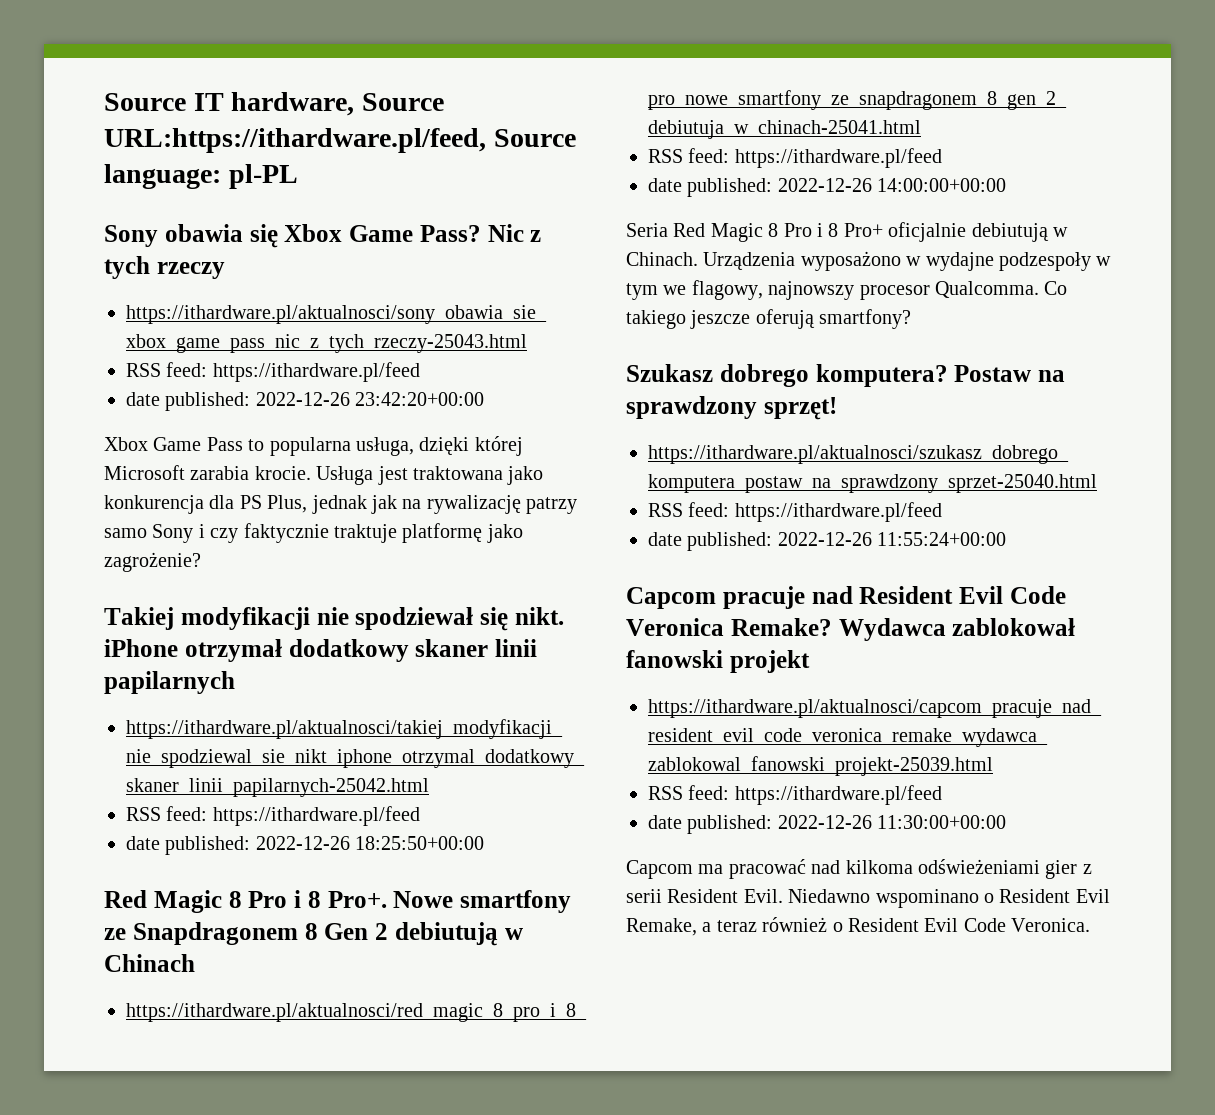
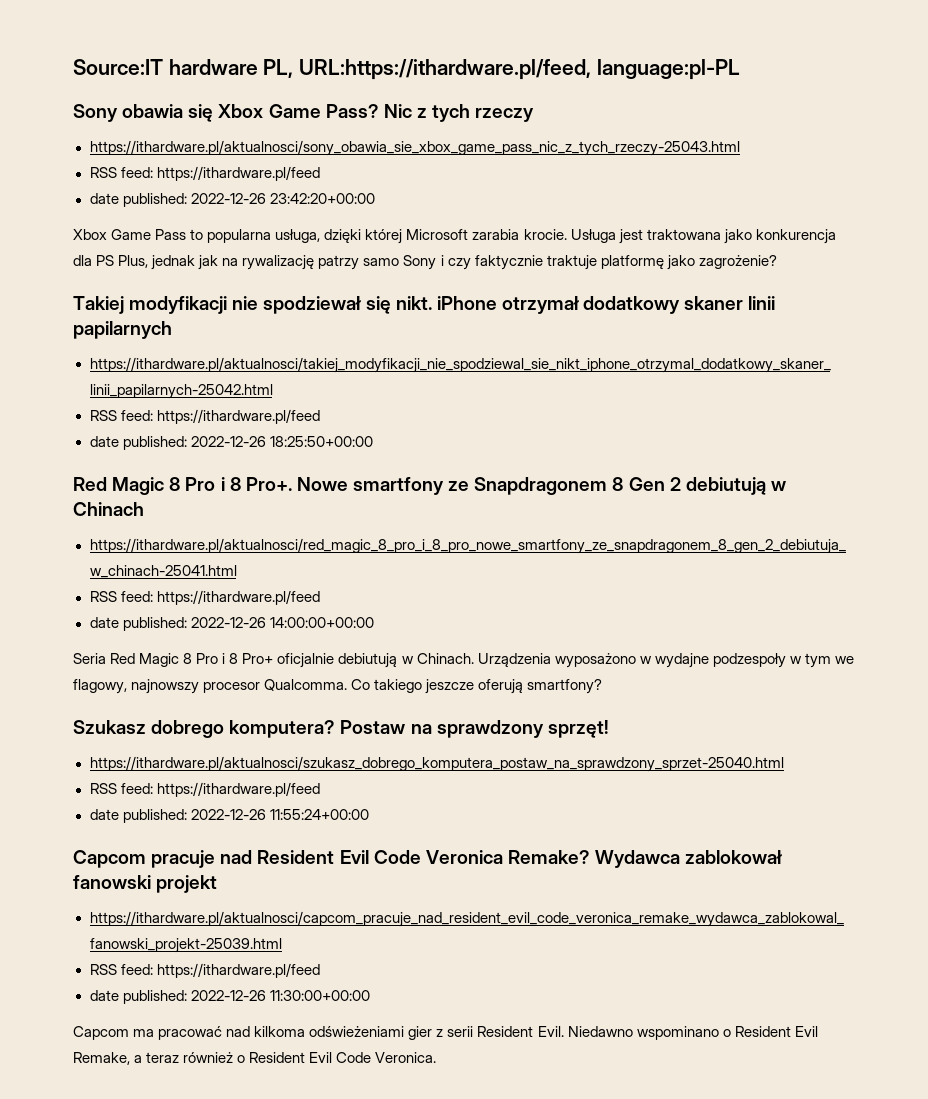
- Source IT hardware, Source URL:https://ithardware.pl/feed, Source language: pl-PL
+ Source:IT hardware PL, URL:https://ithardware.pl/feed, language:pl-PL

